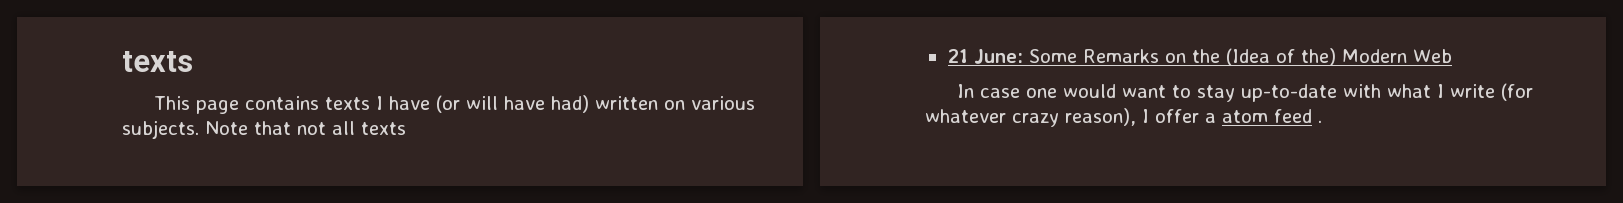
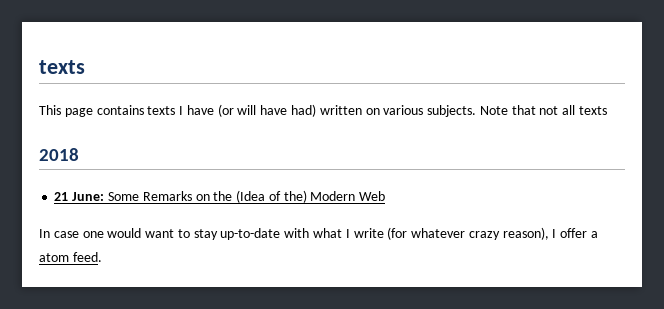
+ 2018
- In case one would want to stay up-to-date with what I write (for whatever crazy reason), I offer a atom feed .
+ In case one would want to stay up-to-date with what I write (for whatever crazy reason), I offer a atom feed.

